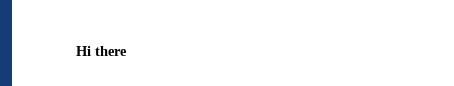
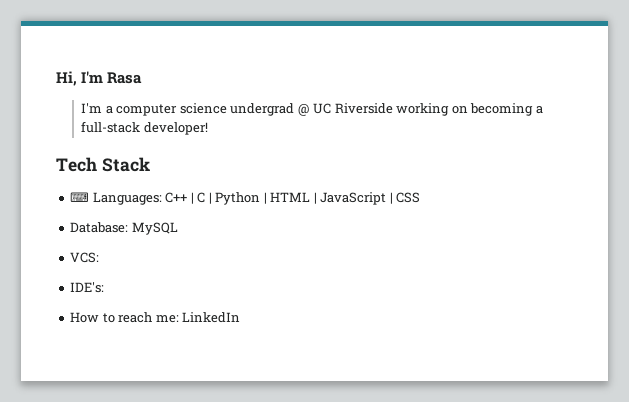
- Hi there
+ Hi, I'm Rasa
+ I'm a computer science undergrad @ UC Riverside working on becoming a full-stack developer!
+ Tech Stack
+ ⌨ Languages: C++ | C | Python | HTML | JavaScript | CSS
+ Database: MySQL
+ VCS:
+ IDE's:
+ How to reach me: LinkedIn

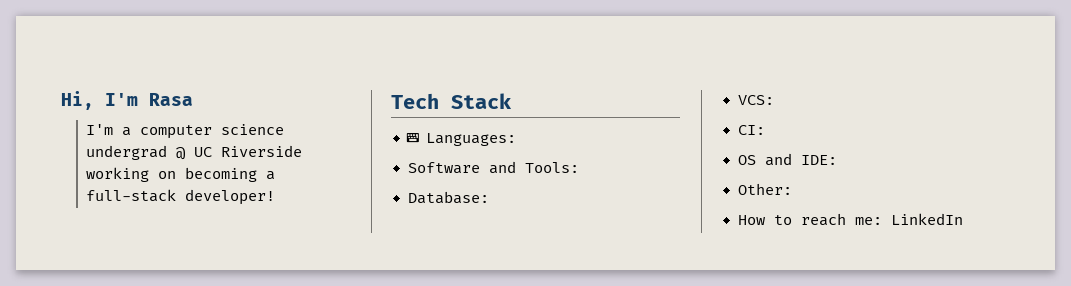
- ⌨ Languages: C++ | C | Python | HTML | JavaScript | CSS
+ ⌨ Languages:
+ Software and Tools:
- Database: MySQL
+ Database:
- IDE's:
+ CI:
+ OS and IDE:
+ Other:

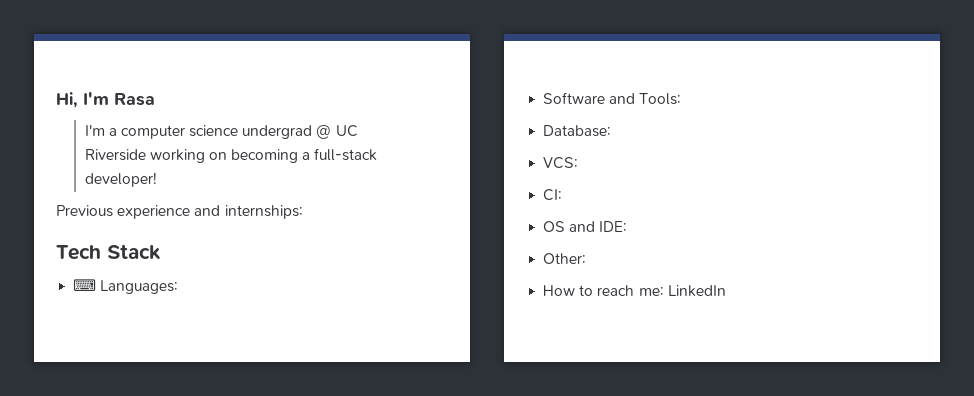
+ Previous experience and internships:

